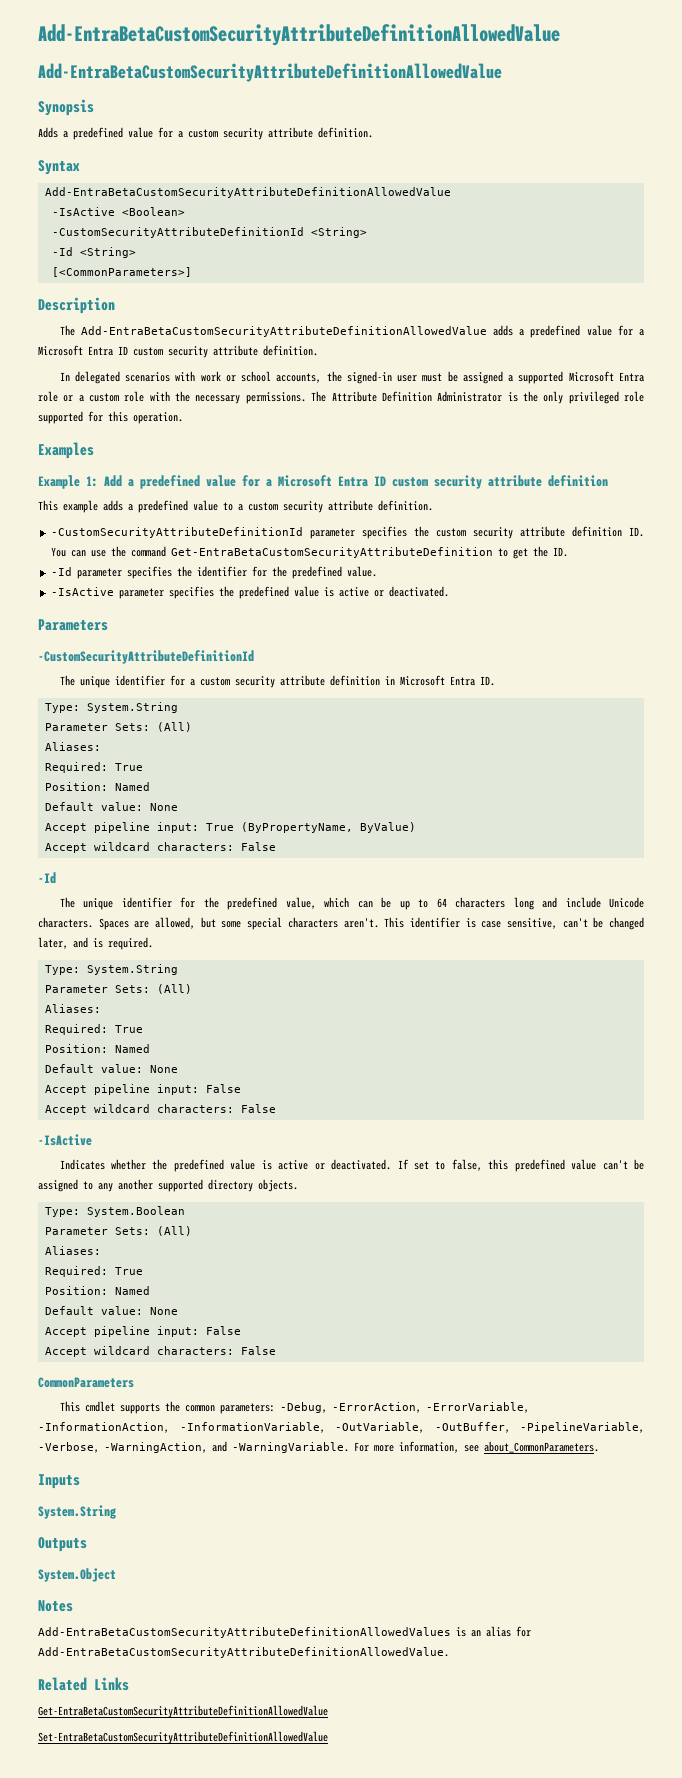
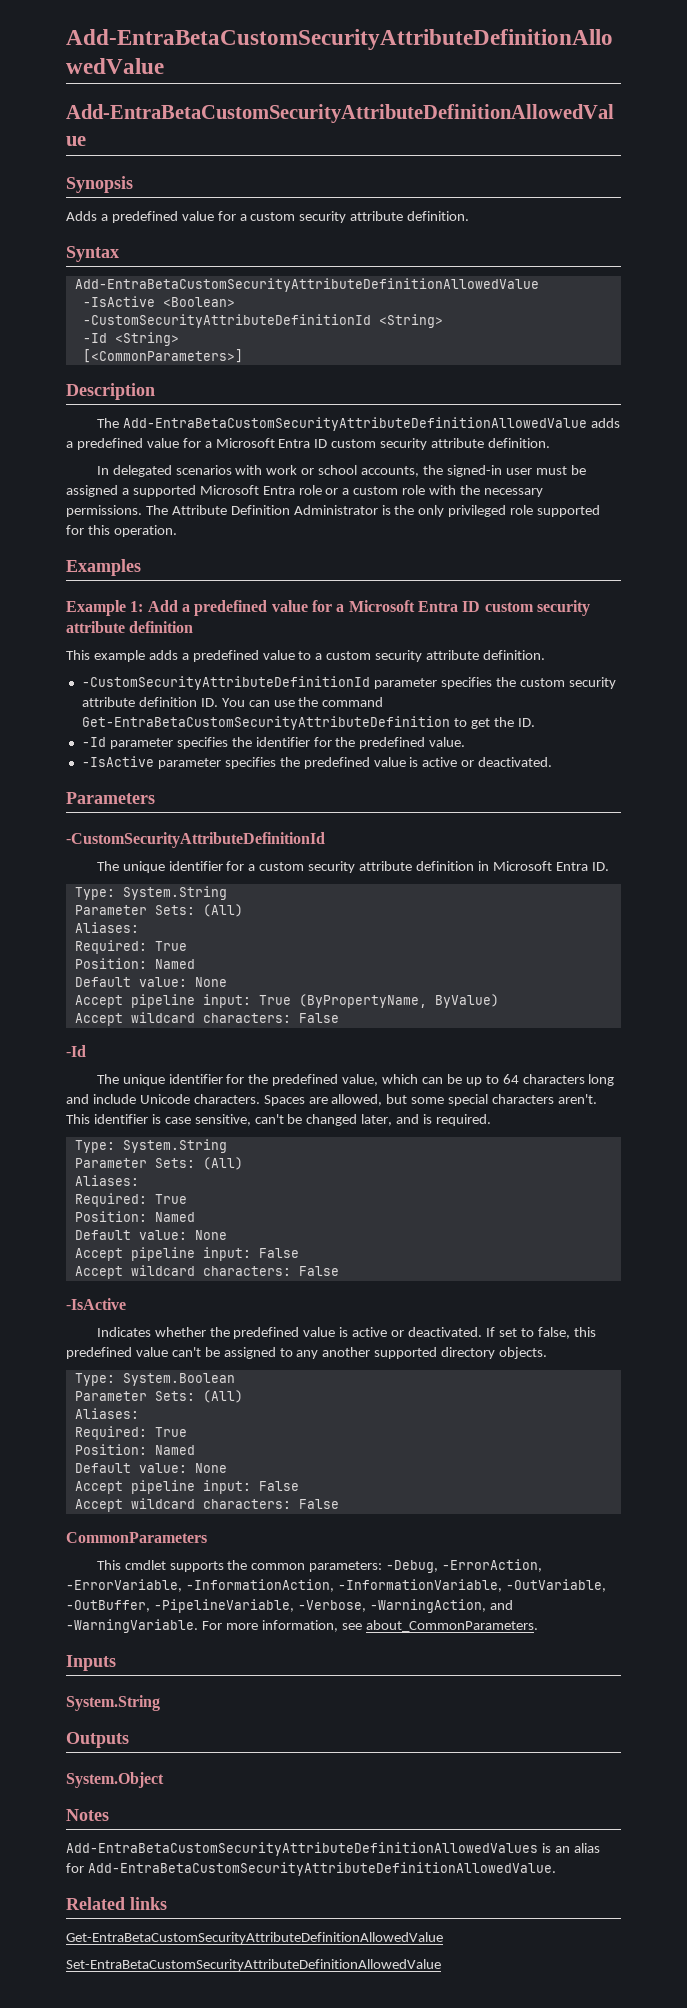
- Related Links
+ Related links

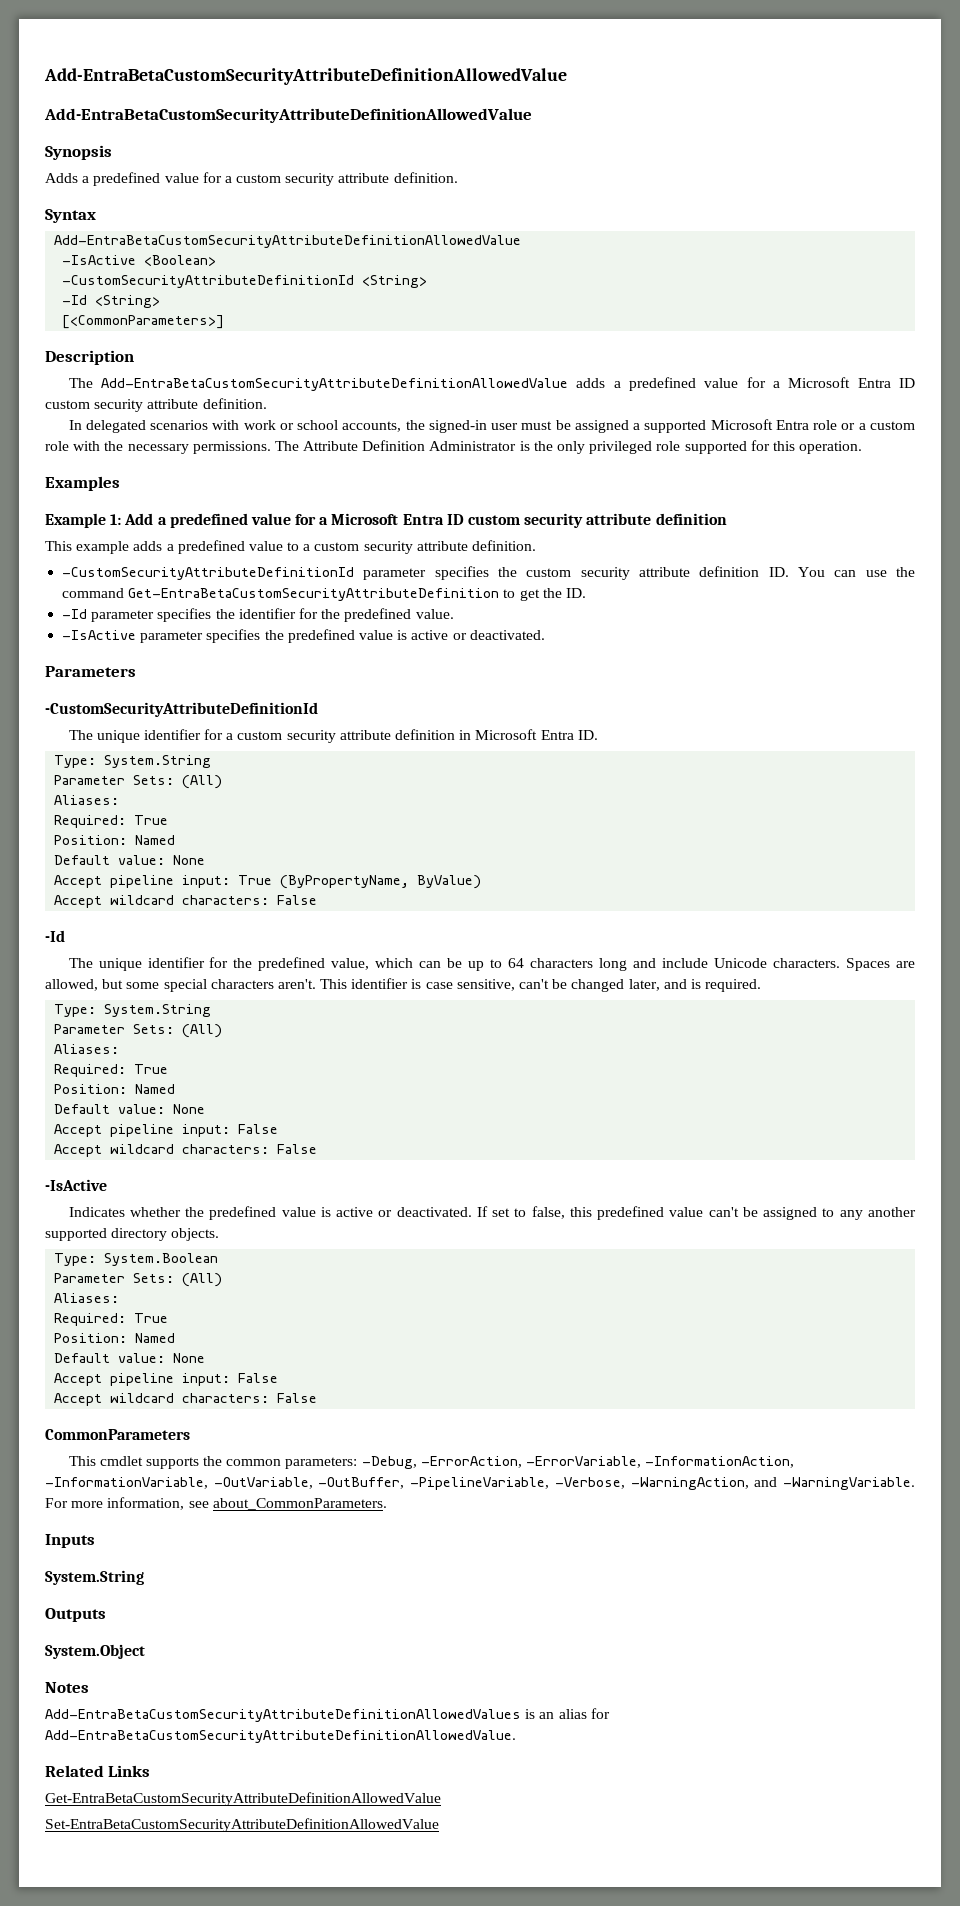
- Related links
+ Related Links

